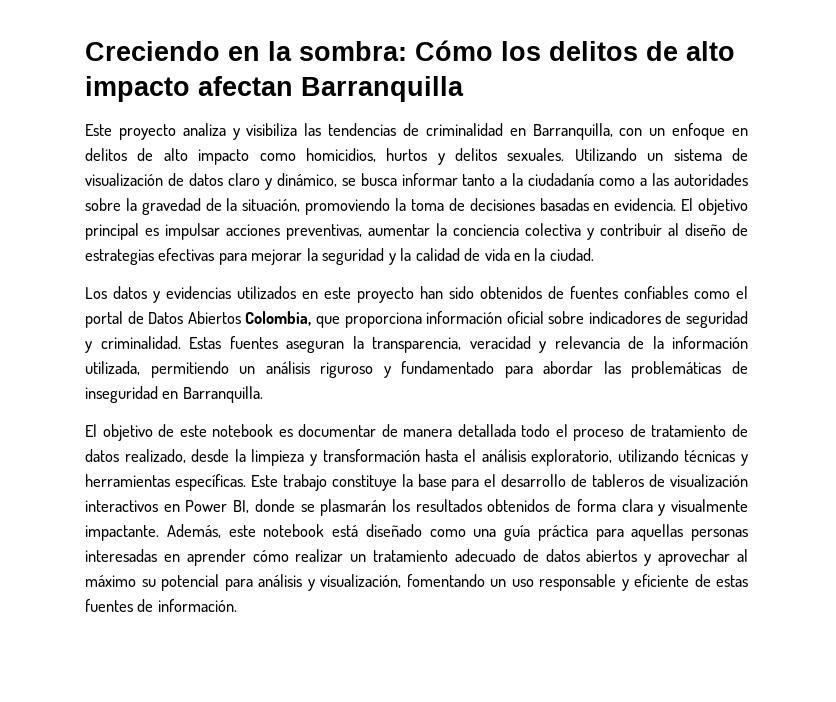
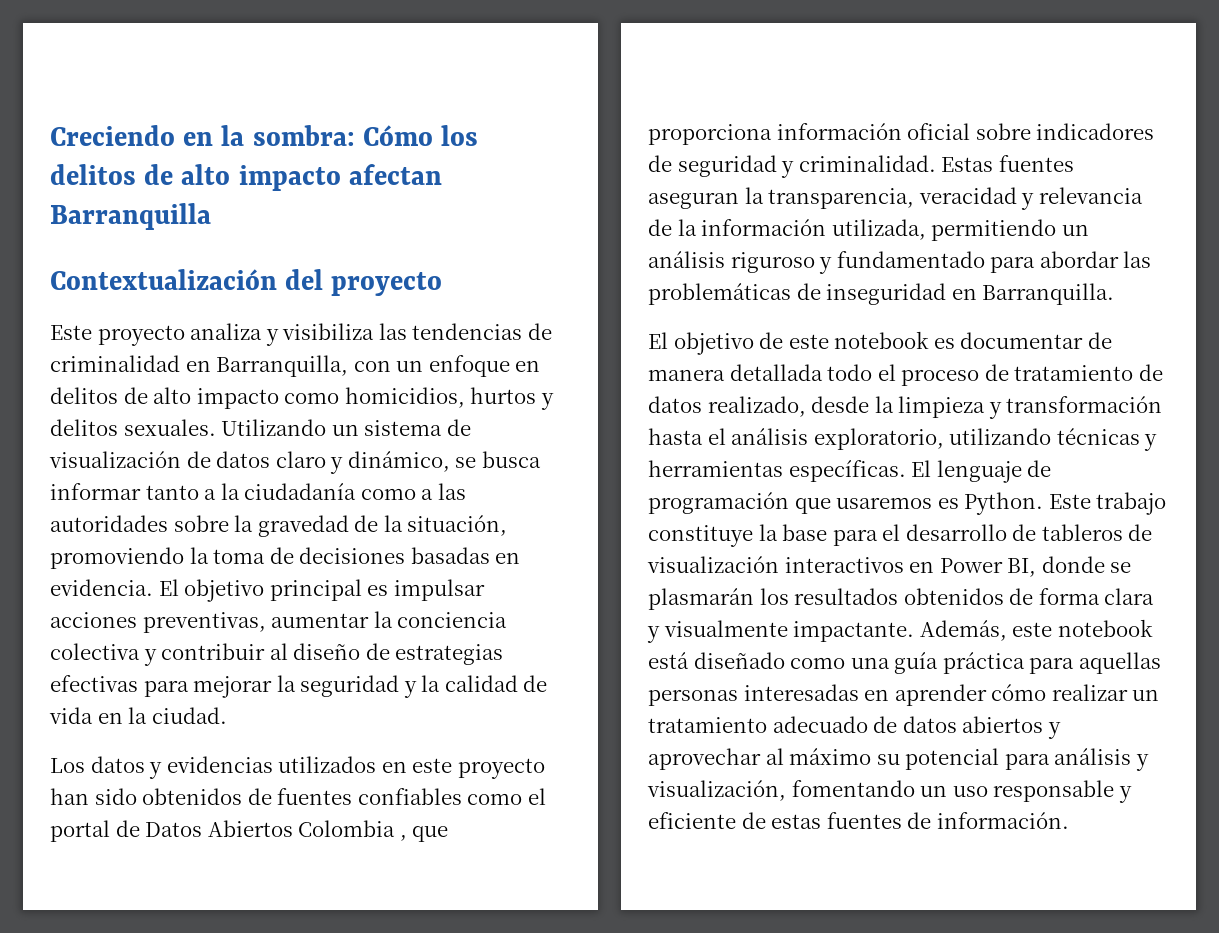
+ Contextualización del proyecto
- Los datos y evidencias utilizados en este proyecto han sido obtenidos de fuentes confiables como el portal de Datos Abiertos Colombia, que proporciona información oficial sobre indicadores de seguridad y criminalidad.
+ Los datos y evidencias utilizados en este proyecto han sido obtenidos de fuentes confiables como el portal de Datos Abiertos Colombia , que proporciona información oficial sobre indicadores de seguridad y criminalidad.
+ El lenguaje de programación que usaremos es Python.

